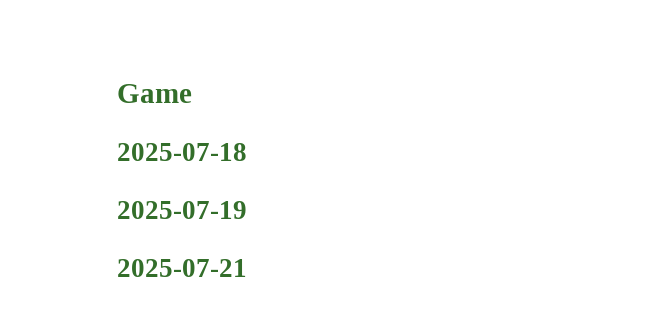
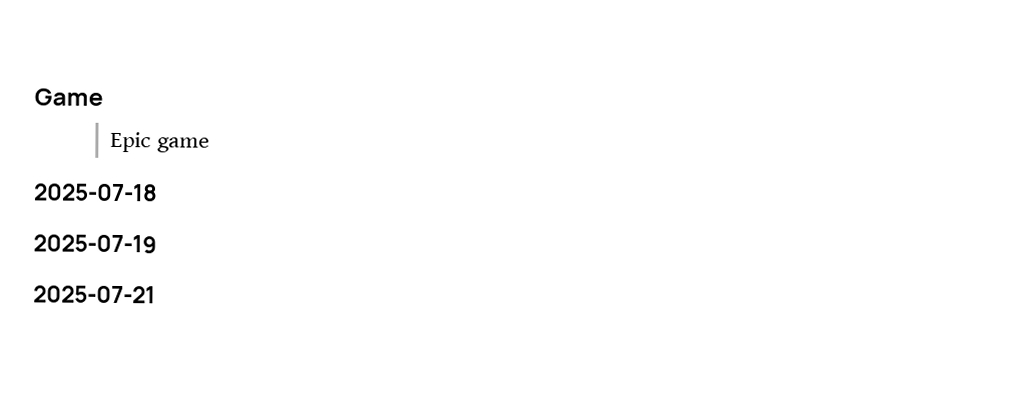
+ Epic game

